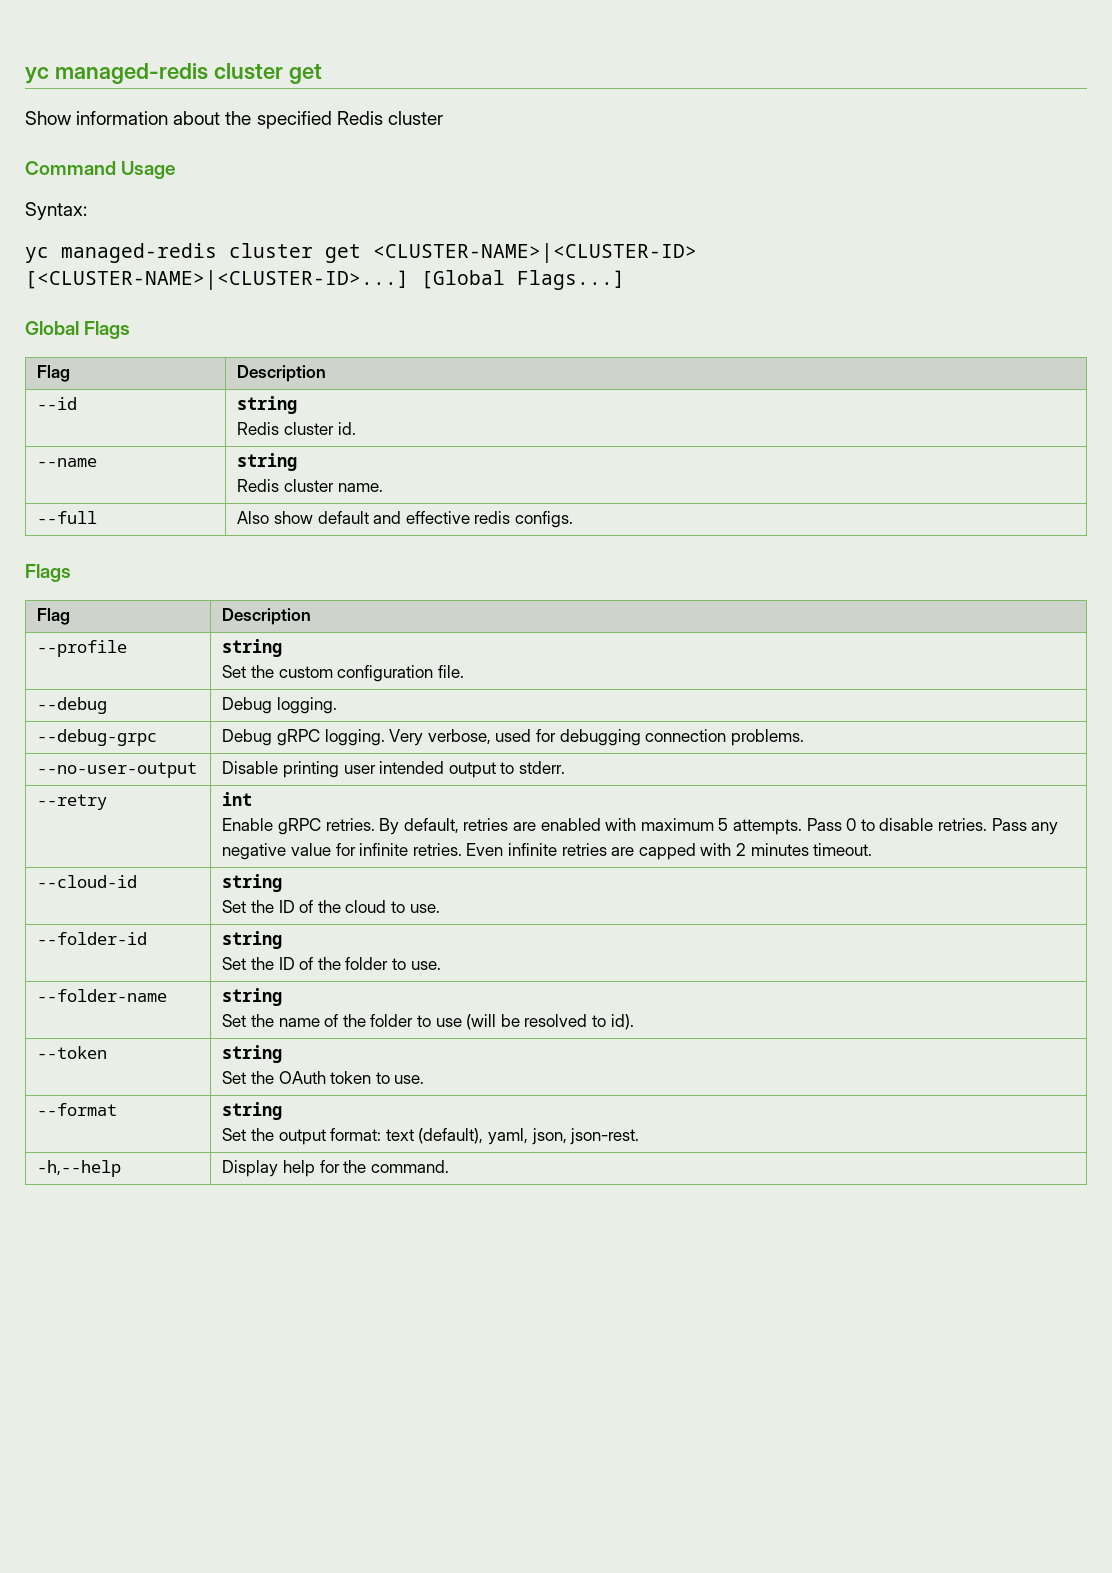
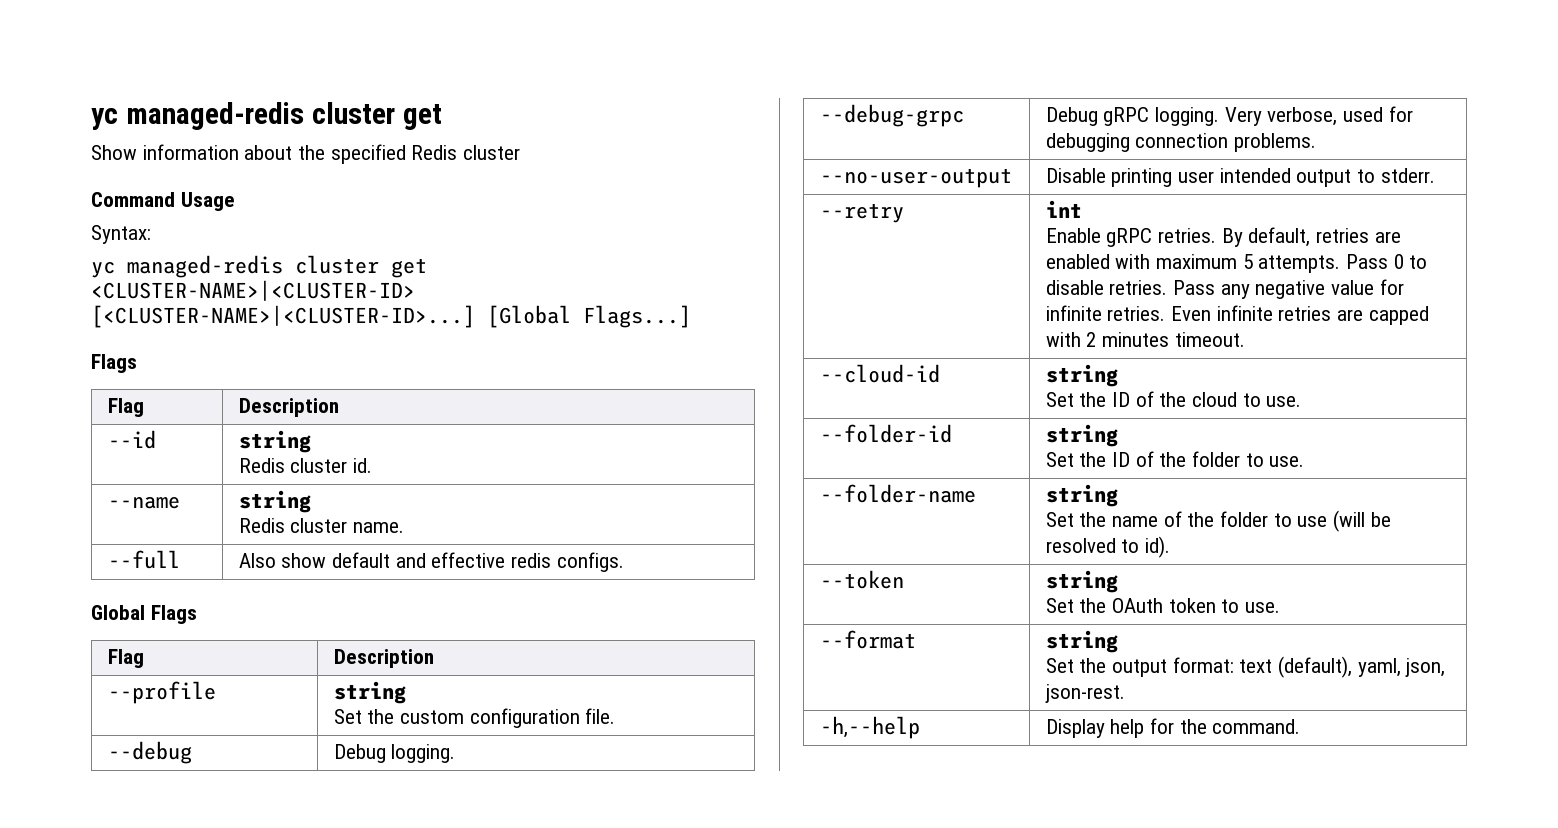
  [Global Flags...]
- Global Flags
+ Flags
  --full | Also show default and effective redis configs.
- Flags
+ Global Flags

